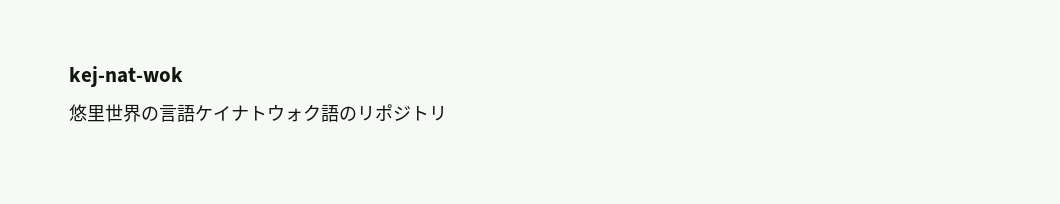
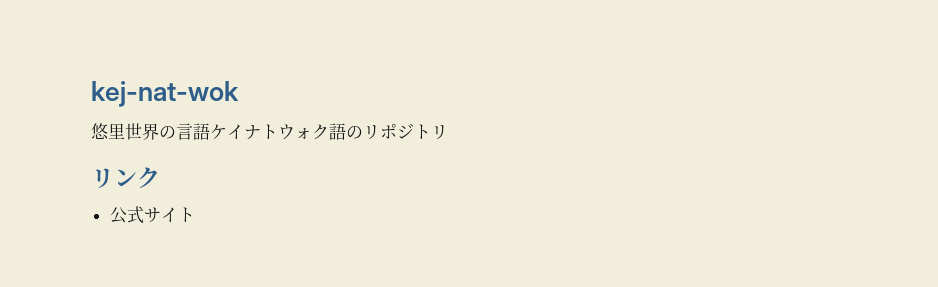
+ リンク
+ 公式サイト

